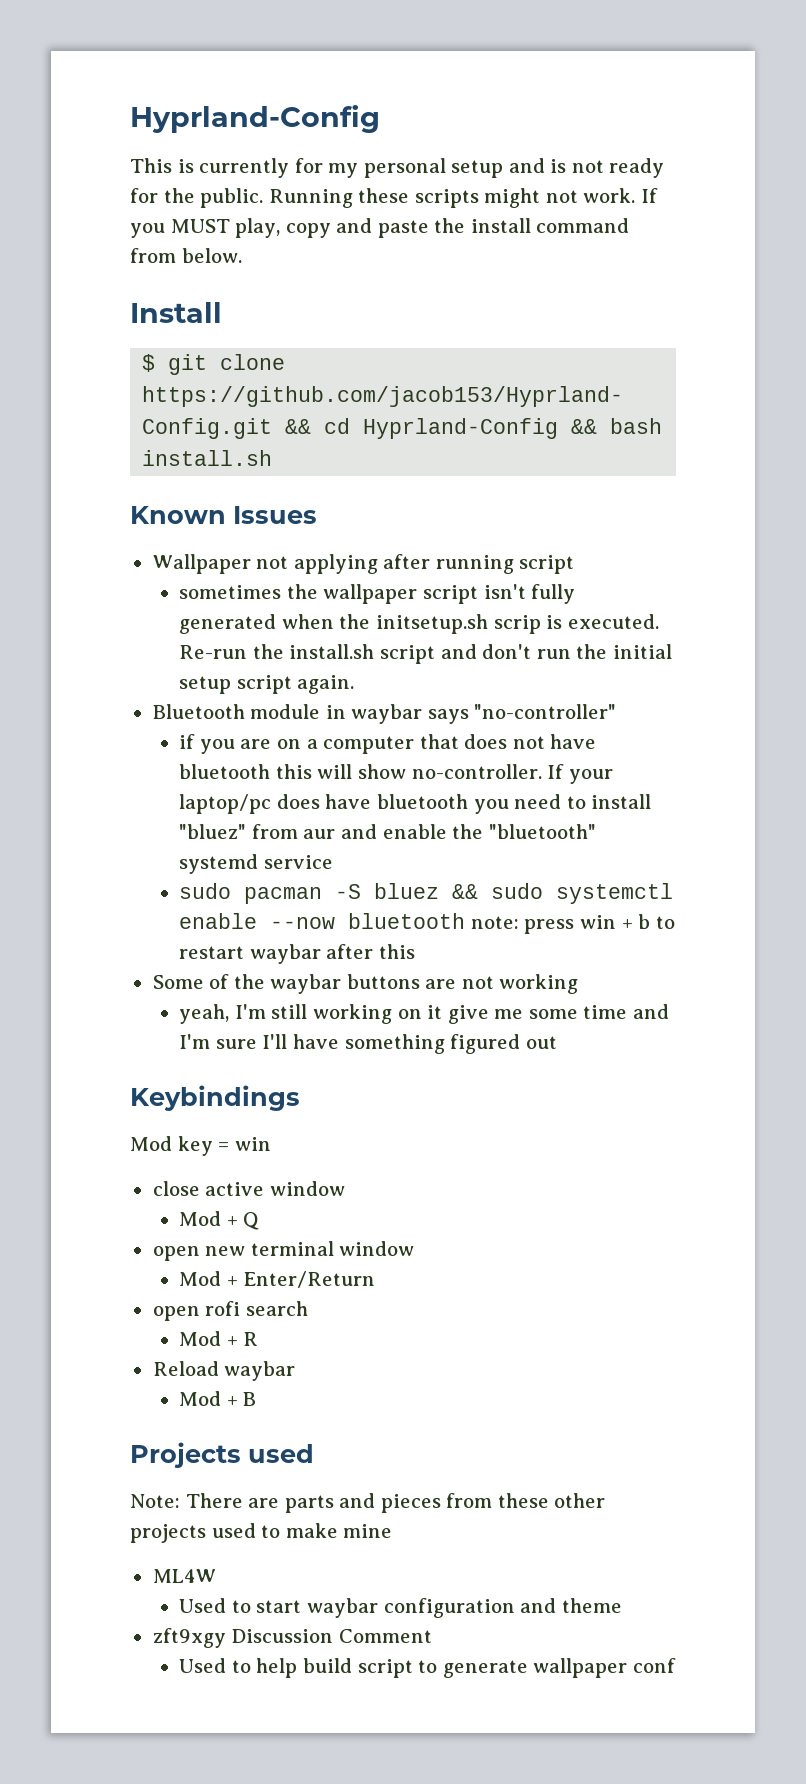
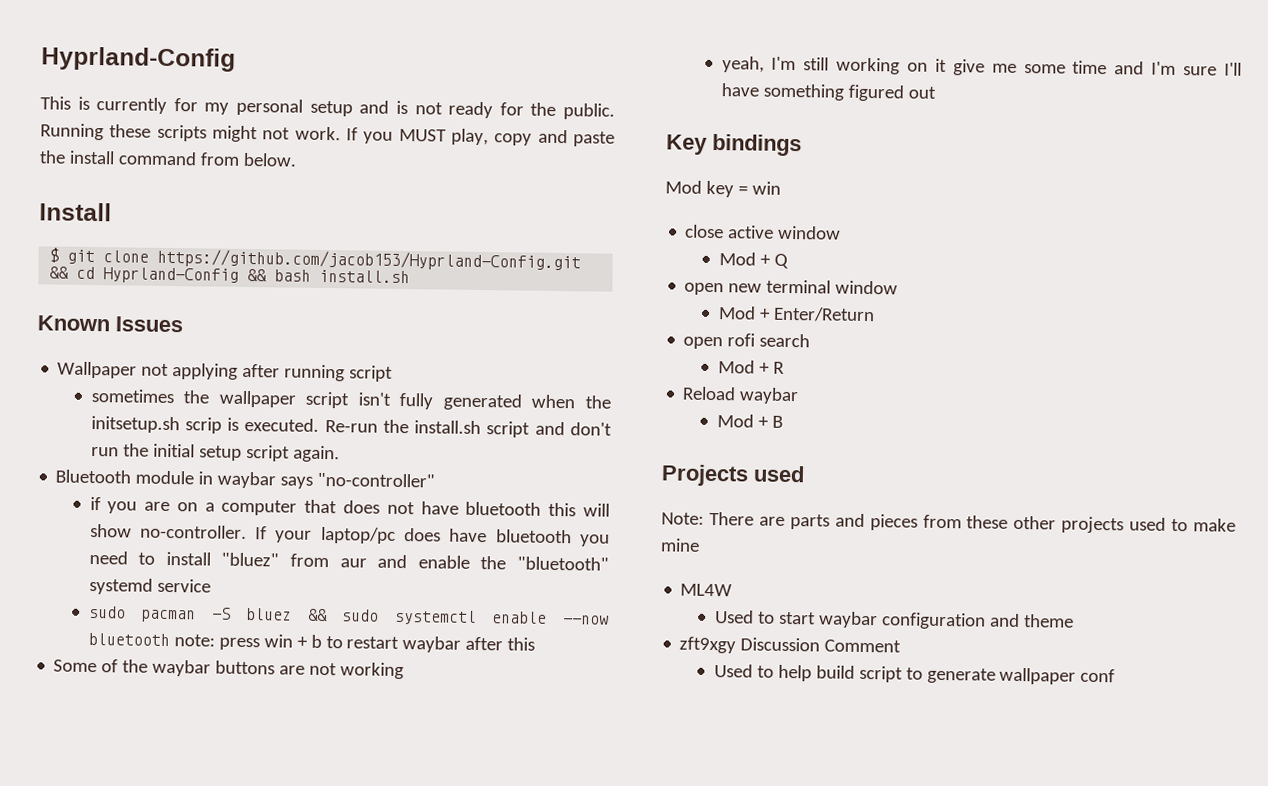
- Keybindings
+ Key bindings

